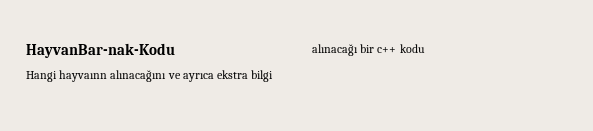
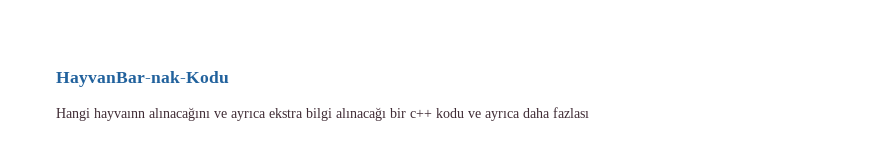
- Hangi hayvaınn alınacağını ve ayrıca ekstra bilgi alınacağı bir c++ kodu
+ Hangi hayvaınn alınacağını ve ayrıca ekstra bilgi alınacağı bir c++ kodu ve ayrıca daha fazlası

